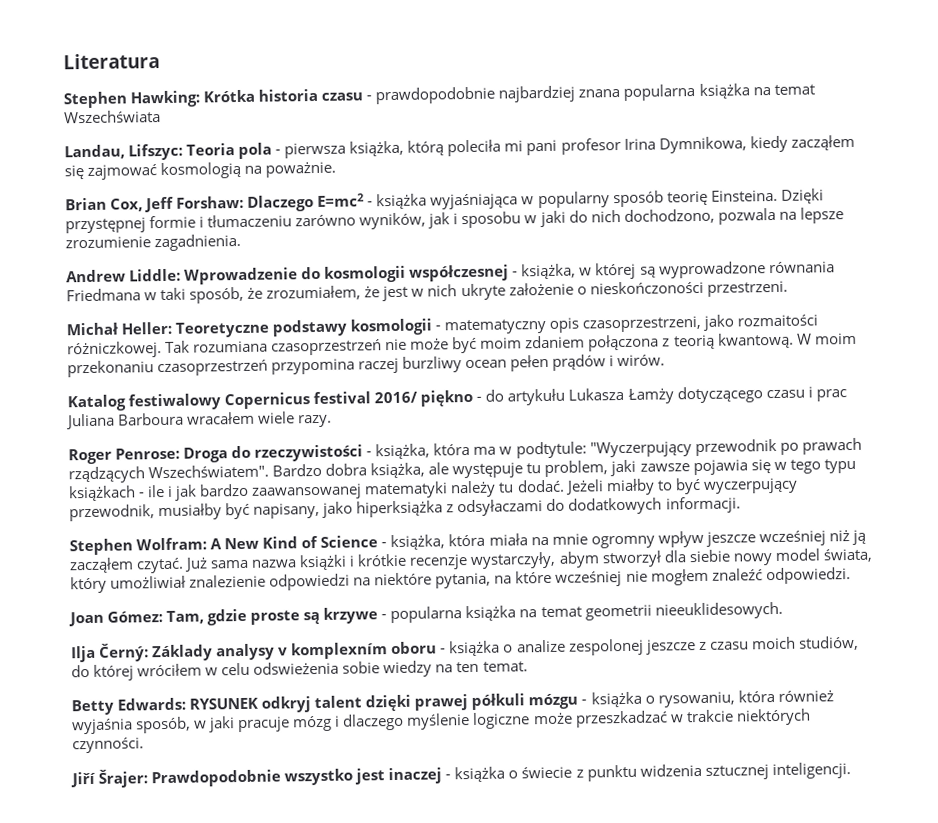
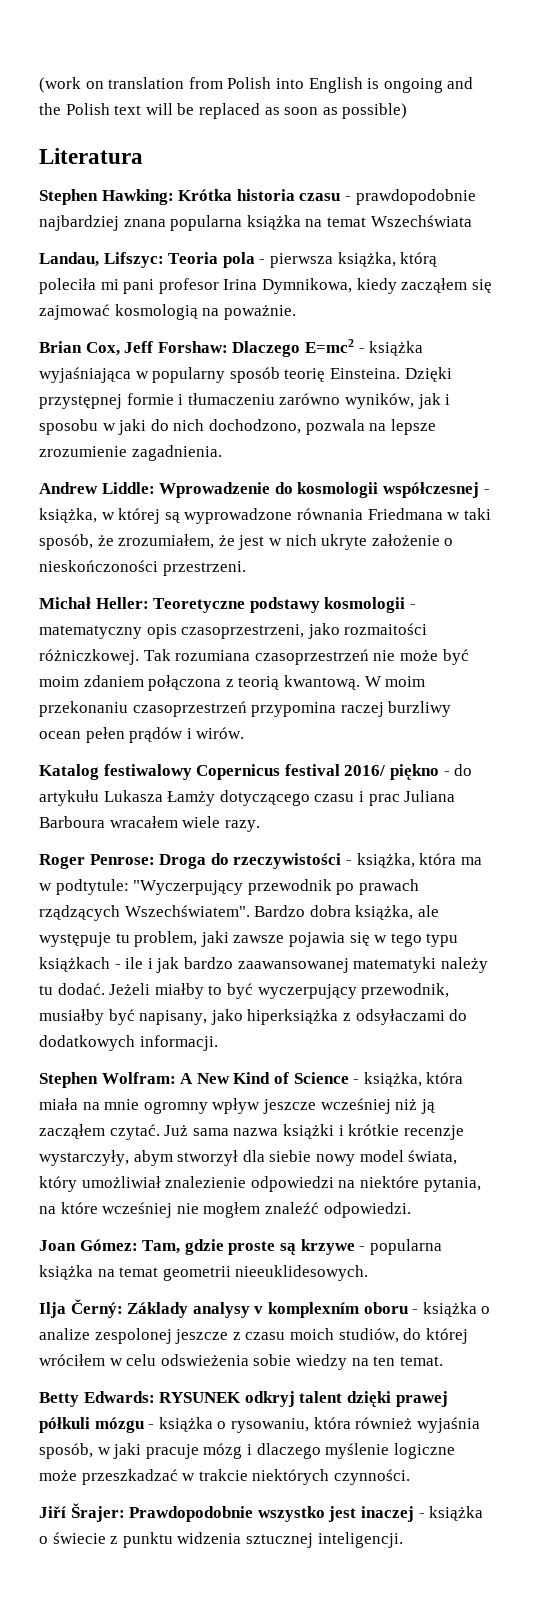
+ (work on translation from Polish into English is ongoing and the Polish text will be replaced as soon as possible)

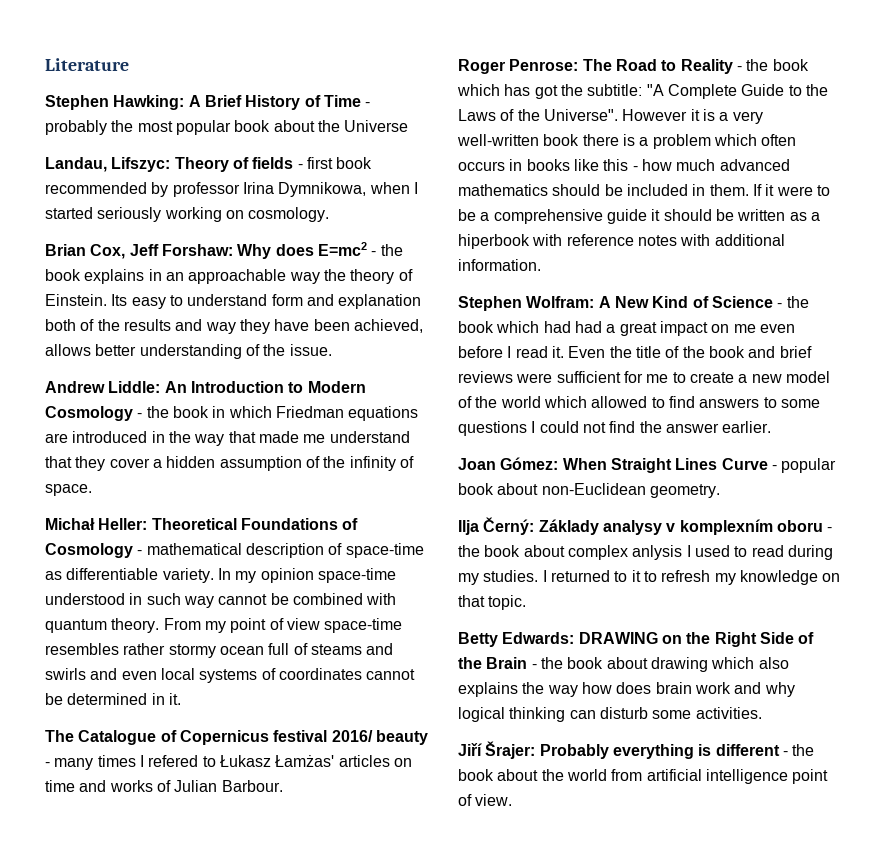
- (work on translation from Polish into English is ongoing and the Polish text will be replaced as soon as possible)
- Literatura
- Stephen Hawking: Krótka historia czasu - prawdopodobnie najbardziej znana popularna książka na temat Wszechświata
- Landau, Lifszyc: Teoria pola - pierwsza książka, którą poleciła mi pani profesor Irina Dymnikowa, kiedy zacząłem się zajmować kosmologią na poważnie.
- Brian Cox, Jeff Forshaw: Dlaczego E=mc2 - książka wyjaśniająca w popularny sposób teorię Einsteina. Dzięki przystępnej formie i tłumaczeniu zarówno wyników, jak i sposobu w jaki do nich dochodzono, pozwala na lepsze zrozumienie zagadnienia.
- Andrew Liddle: Wprowadzenie do kosmologii współczesnej - książka, w której są wyprowadzone równania Friedmana w taki sposób, że zrozumiałem, że jest w nich ukryte założenie o nieskończoności przestrzeni.
- Michał Heller: Teoretyczne podstawy kosmologii - matematyczny opis czasoprzestrzeni, jako rozmaitości różniczkowej. Tak rozumiana czasoprzestrzeń nie może być moim zdaniem połączona z teorią kwantową. W moim przekonaniu czasoprzestrzeń przypomina raczej burzliwy ocean pełen prądów i wirów.
- Katalog festiwalowy Copernicus festival 2016/ piękno - do artykułu Lukasza Łamży dotyczącego czasu i prac Juliana Barboura wracałem wiele razy.
- Roger Penrose: Droga do rzeczywistości - książka, która ma w podtytule: "Wyczerpujący przewodnik po prawach rządzących Wszechświatem". Bardzo dobra książka, ale występuje tu problem, jaki zawsze pojawia się w tego typu książkach - ile i jak bardzo zaawansowanej matematyki należy tu dodać. Jeżeli miałby to być wyczerpujący przewodnik, musiałby być napisany, jako hiperksiążka z odsyłaczami do dodatkowych informacji.
+ Literature
+ Stephen Hawking: A Brief History of Time - probably the most popular book about the Universe
+ Landau, Lifszyc: Theory of fields - first book recommended by professor Irina Dymnikowa, when I started seriously working on cosmology.
+ Brian Cox, Jeff Forshaw: Why does E=mc2 - the book explains in an approachable way the theory of Einstein. Its easy to understand form and explanation both of the results and way they have been achieved, allows better understanding of the issue.
+ Andrew Liddle: An Introduction to Modern Cosmology - the book in which Friedman equations are introduced in the way that made me understand that they cover a hidden assumption of the infinity of space.
+ Michał Heller: Theoretical Foundations of Cosmology - mathematical description of space-time as differentiable variety. In my opinion space-time understood in such way cannot be combined with quantum theory. From my point of view space-time resembles rather stormy ocean full of steams and swirls and even local systems of coordinates cannot be determined in it.
+ The Catalogue of Copernicus festival 2016/ beauty - many times I refered to Łukasz Łamżas' articles on time and works of Julian Barbour.
+ Roger Penrose: The Road to Reality - the book which has got the subtitle: "A Complete Guide to the Laws of the Universe". However it is a very well-written book there is a problem which often occurs in books like this - how much advanced mathematics should be included in them. If it were to be a comprehensive guide it should be written as a hiperbook with reference notes with additional information.
- Stephen Wolfram: A New Kind of Science - książka, która miała na mnie ogromny wpływ jeszcze wcześniej niż ją zacząłem czytać. Już sama nazwa książki i krótkie recenzje wystarczyły, abym stworzył dla siebie nowy model świata, który umożliwiał znalezienie odpowiedzi na niektóre pytania, na które wcześniej nie mogłem znaleźć odpowiedzi.
- Joan Gómez: Tam, gdzie proste są krzywe - popularna książka na temat geometrii nieeuklidesowych.
+ Stephen Wolfram: A New Kind of Science - the book which had had a great impact on me even before I read it. Even the title of the book and brief reviews were sufficient for me to create a new model of the world which allowed to find answers to some questions I could not find the answer earlier.
+ Joan Gómez: When Straight Lines Curve - popular book about non-Euclidean geometry.
- Ilja Černý: Základy analysy v komplexním oboru - książka o analize zespolonej jeszcze z czasu moich studiów, do której wróciłem w celu odswieżenia sobie wiedzy na ten temat.
- Betty Edwards: RYSUNEK odkryj talent dzięki prawej półkuli mózgu - książka o rysowaniu, która również wyjaśnia sposób, w jaki pracuje mózg i dlaczego myślenie logiczne może przeszkadzać w trakcie niektórych czynności.
- Jiří Šrajer: Prawdopodobnie wszystko jest inaczej - książka o świecie z punktu widzenia sztucznej inteligencji.
+ Ilja Černý: Základy analysy v komplexním oboru - the book about complex anlysis I used to read during my studies. I returned to it to refresh my knowledge on that topic.
+ Betty Edwards: DRAWING on the Right Side of the Brain - the book about drawing which also explains the way how does brain work and why logical thinking can disturb some activities.
+ Jiří Šrajer: Probably everything is different - the book about the world from artificial intelligence point of view.

